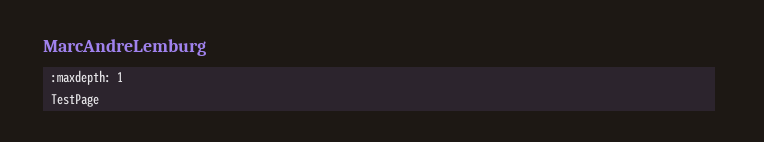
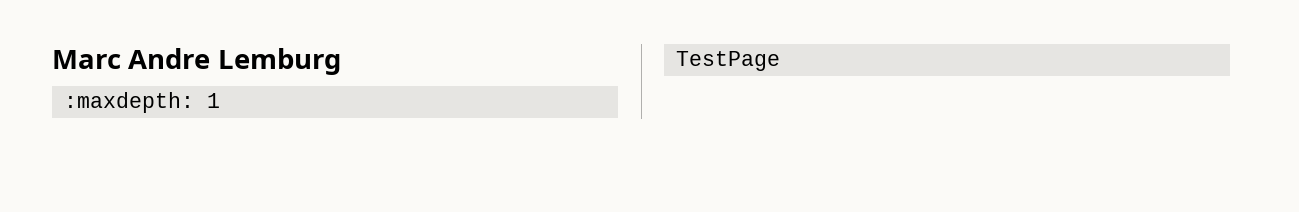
- MarcAndreLemburg
+ Marc Andre Lemburg

